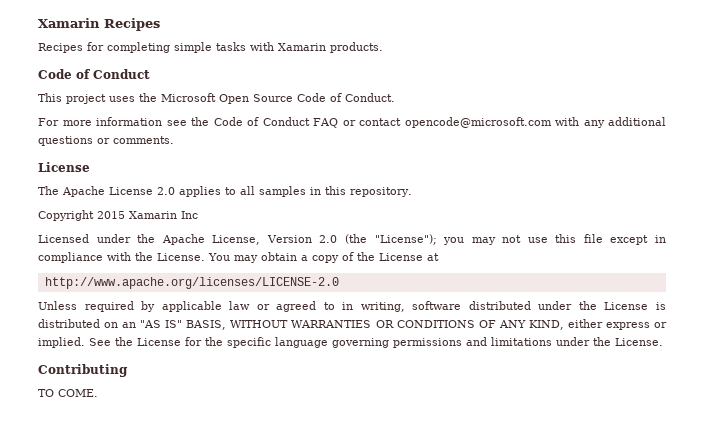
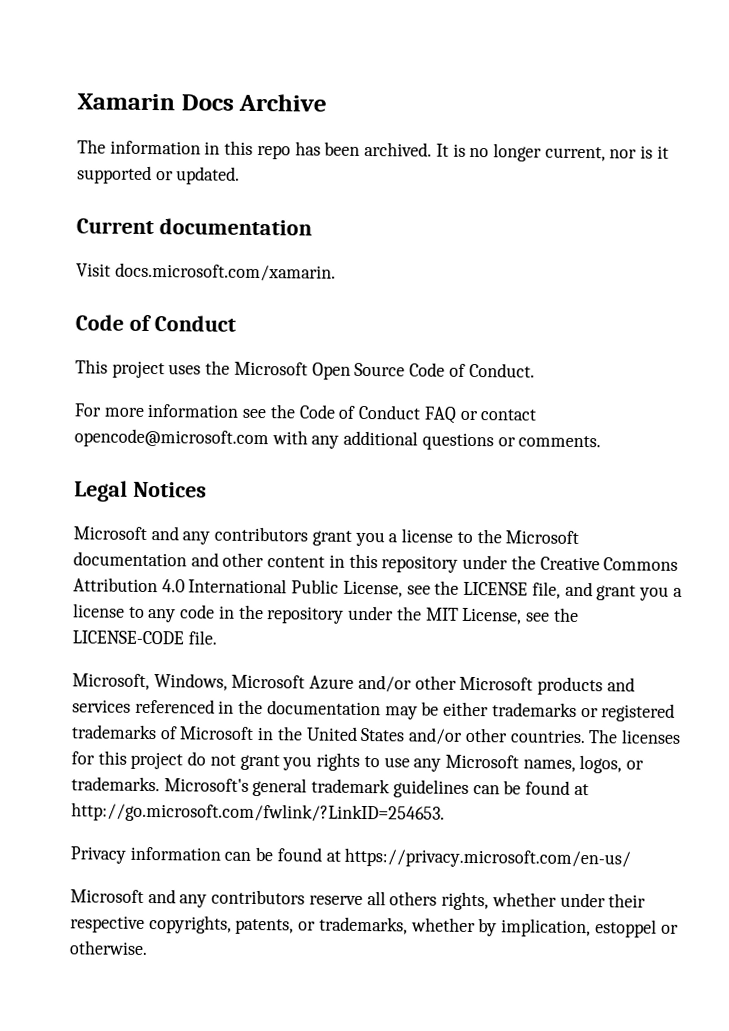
- Xamarin Recipes
- Recipes for completing simple tasks with Xamarin products.
+ Xamarin Docs Archive
+ The information in this repo has been archived. It is no longer current, nor is it supported or updated.
+ Current documentation
+ Visit docs.microsoft.com/xamarin.
  For more information see the Code of Conduct FAQ or contact opencode@microsoft.com with any additional questions or comments.
- License
- The Apache License 2.0 applies to all samples in this repository.
- Copyright 2015 Xamarin Inc
- Licensed under the Apache License, Version 2.0 (the "License"); you may not use this file except in compliance with the License. You may obtain a copy of the License at
- http://www.apache.org/licenses/LICENSE-2.0
- Unless required by applicable law or agreed to in writing, software distributed under the License is distributed on an "AS IS" BASIS, WITHOUT WARRANTIES OR CONDITIONS OF ANY KIND, either express or implied. See the License for the specific language governing permissions and limitations under the License.
- Contributing
- TO COME.
+ Legal Notices
+ Microsoft and any contributors grant you a license to the Microsoft documentation and other content in this repository under the Creative Commons Attribution 4.0 International Public License, see the LICENSE file, and grant you a license to any code in the repository under the MIT License, see the LICENSE-CODE file.
+ Microsoft, Windows, Microsoft Azure and/or other Microsoft products and services referenced in the documentation may be either trademarks or registered trademarks of Microsoft in the United States and/or other countries. The licenses for this project do not grant you rights to use any Microsoft names, logos, or trademarks. Microsoft's general trademark guidelines can be found at http://go.microsoft.com/fwlink/?LinkID=254653.
+ Privacy information can be found at https://privacy.microsoft.com/en-us/
+ Microsoft and any contributors reserve all others rights, whether under their respective copyrights, patents, or trademarks, whether by implication, estoppel or otherwise.

